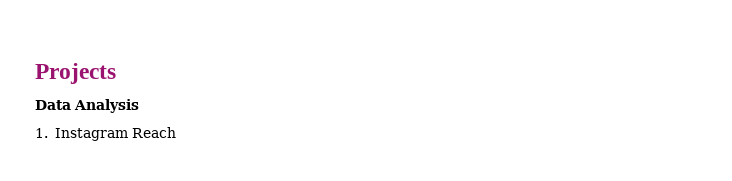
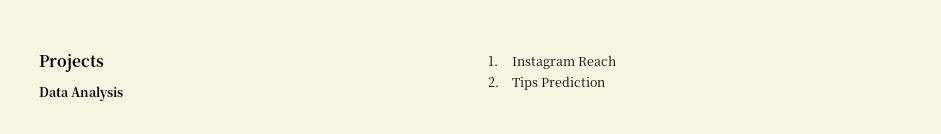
+ 2. Tips Prediction

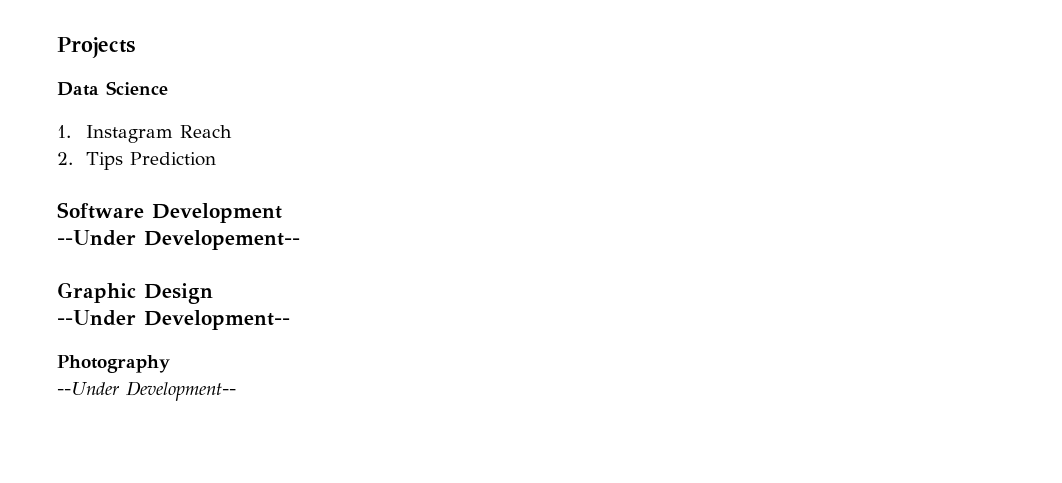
- Data Analysis
+ Data Science
+ Software Development
+ --Under Developement--
+ Graphic Design
+ --Under Development--
+ Photography
+ --Under Development--

